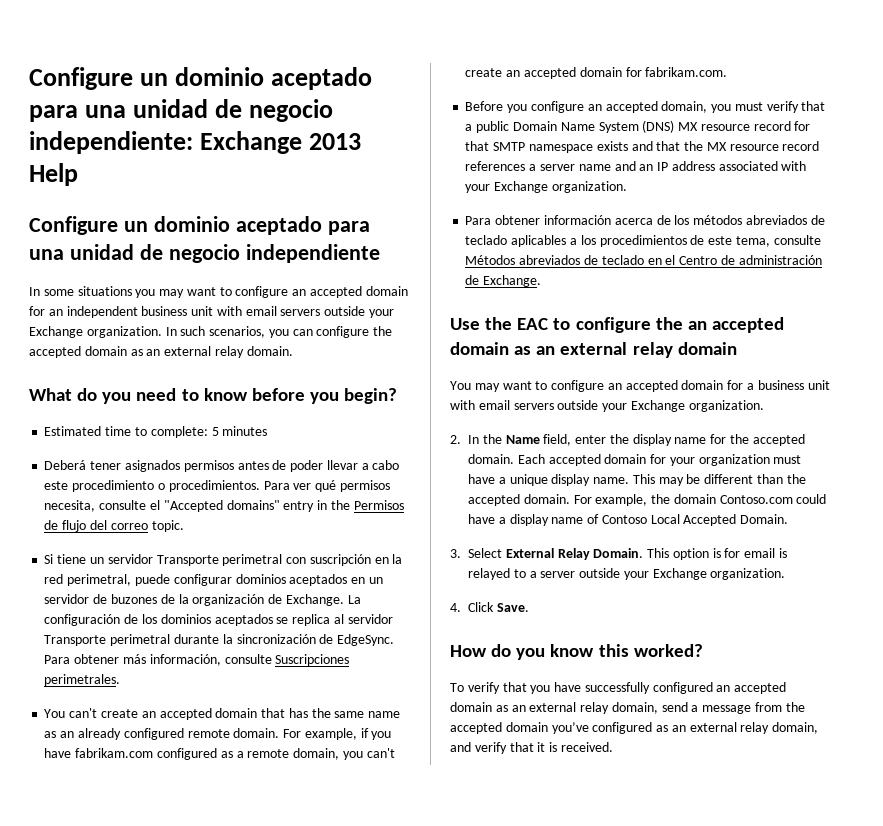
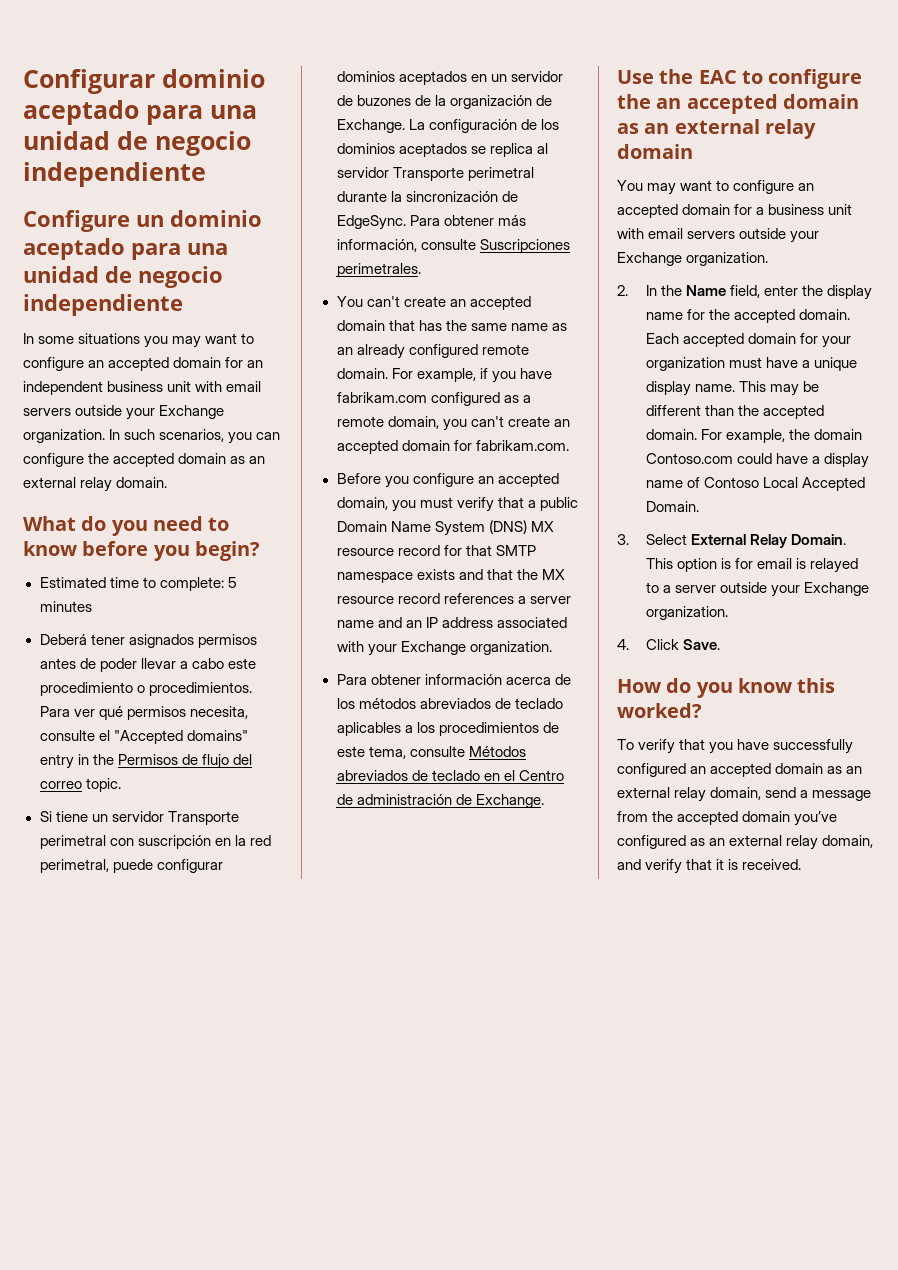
- Configure un dominio aceptado para una unidad de negocio independiente: Exchange 2013 Help
+ Configurar dominio aceptado para una unidad de negocio independiente

